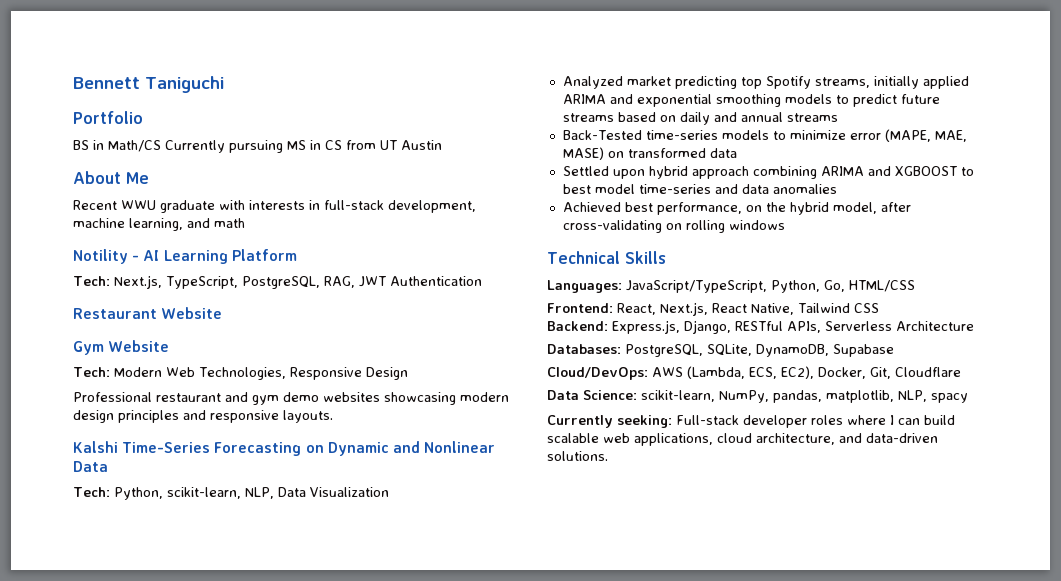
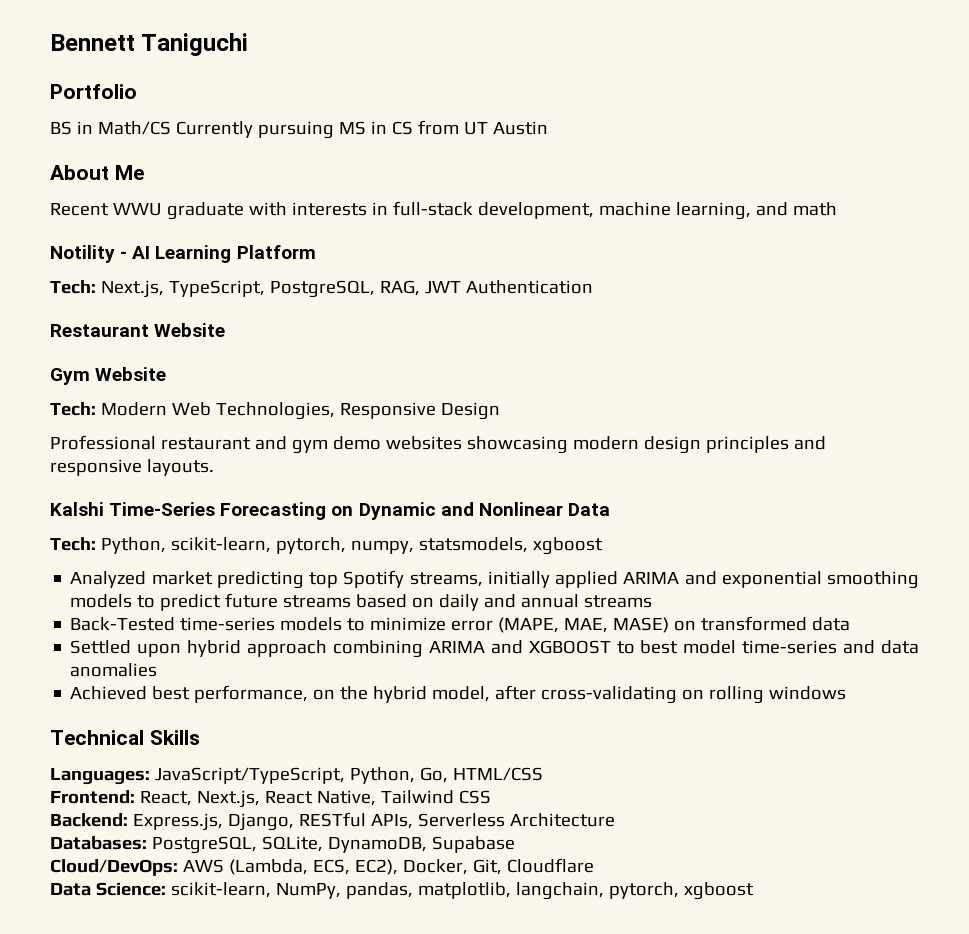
- Tech: Python, scikit-learn, NLP, Data Visualization
+ Tech: Python, scikit-learn, pytorch, numpy, statsmodels, xgboost
- Data Science: scikit-learn, NumPy, pandas, matplotlib, NLP, spacy
- Currently seeking: Full-stack developer roles where I can build scalable web applications, cloud architecture, and data-driven solutions.
+ Data Science: scikit-learn, NumPy, pandas, matplotlib, langchain, pytorch, xgboost

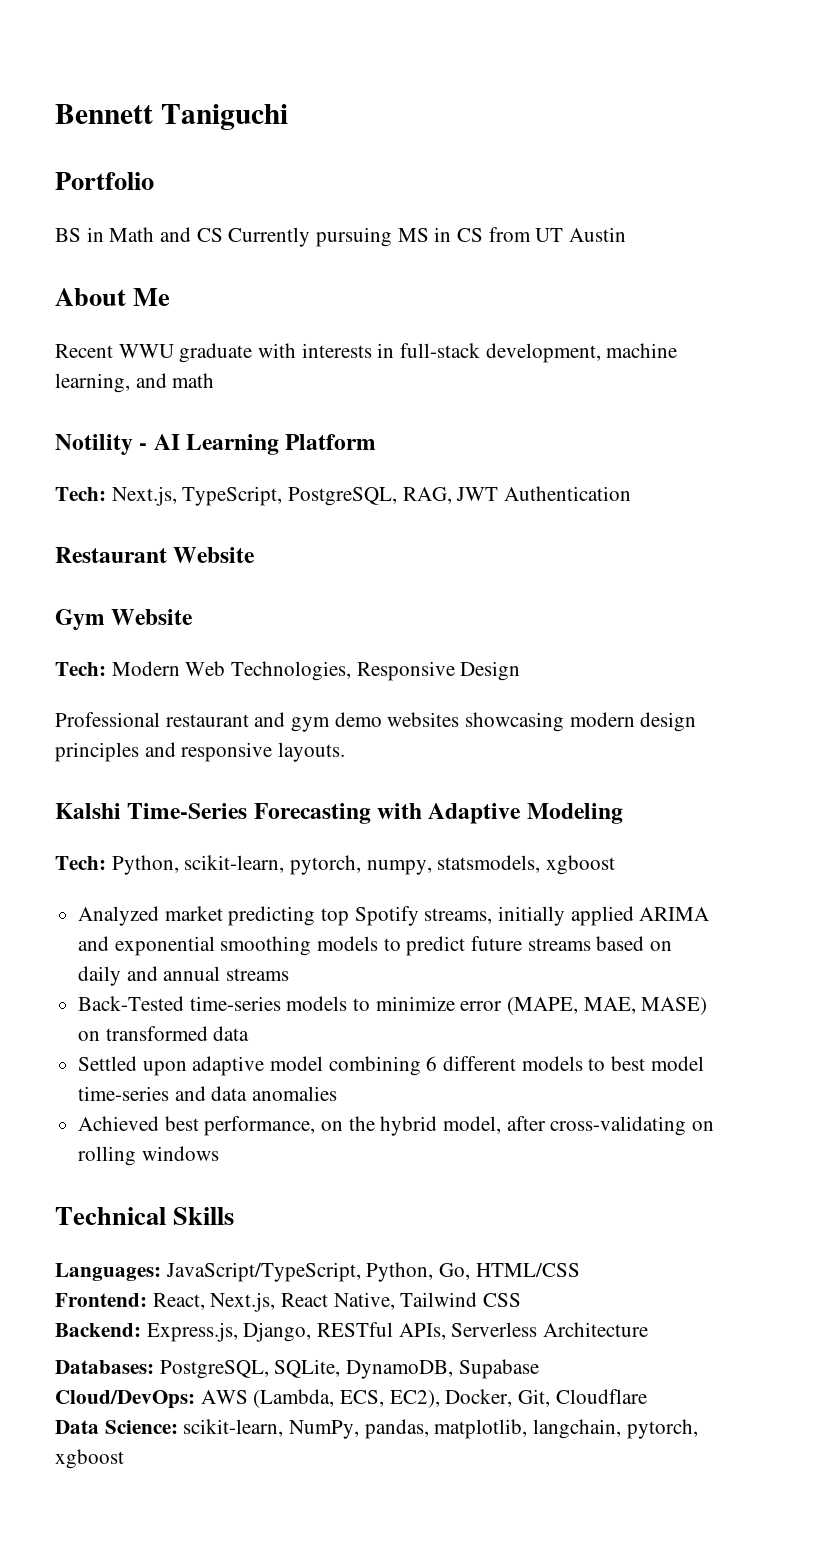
- BS in Math/CS Currently pursuing MS in CS from UT Austin
+ BS in Math and CS Currently pursuing MS in CS from UT Austin
- Kalshi Time-Series Forecasting on Dynamic and Nonlinear Data
+ Kalshi Time-Series Forecasting with Adaptive Modeling
- Settled upon hybrid approach combining ARIMA and XGBOOST to best model time-series and data anomalies
+ Settled upon adaptive model combining 6 different models to best model time-series and data anomalies

